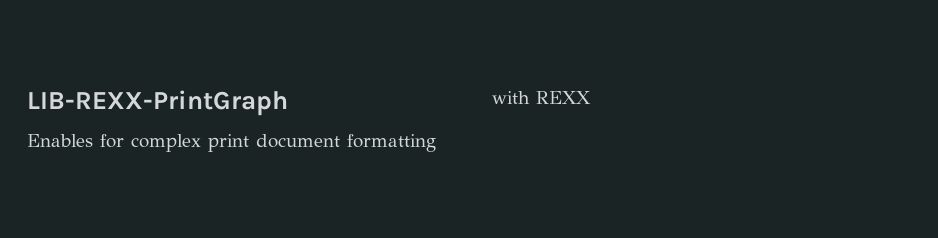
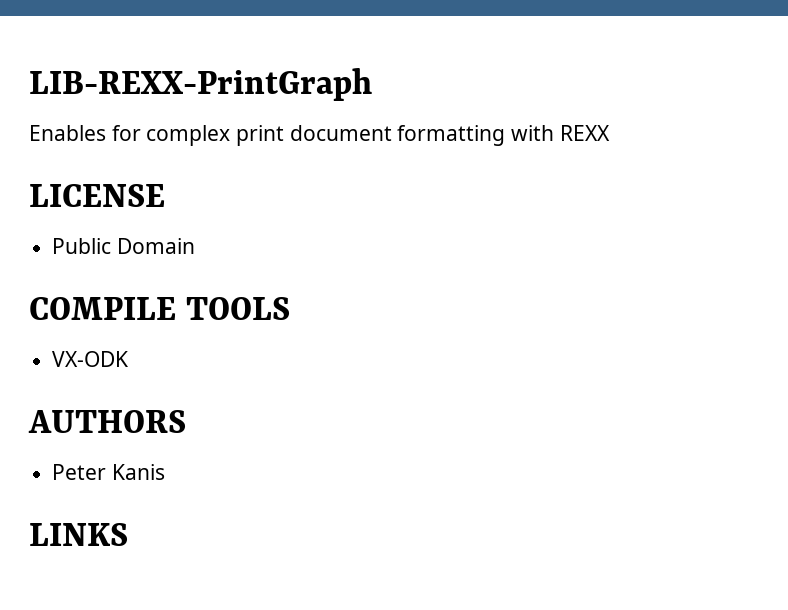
+ LICENSE
+ Public Domain
+ COMPILE TOOLS
+ VX-ODK
+ AUTHORS
+ Peter Kanis
+ LINKS

